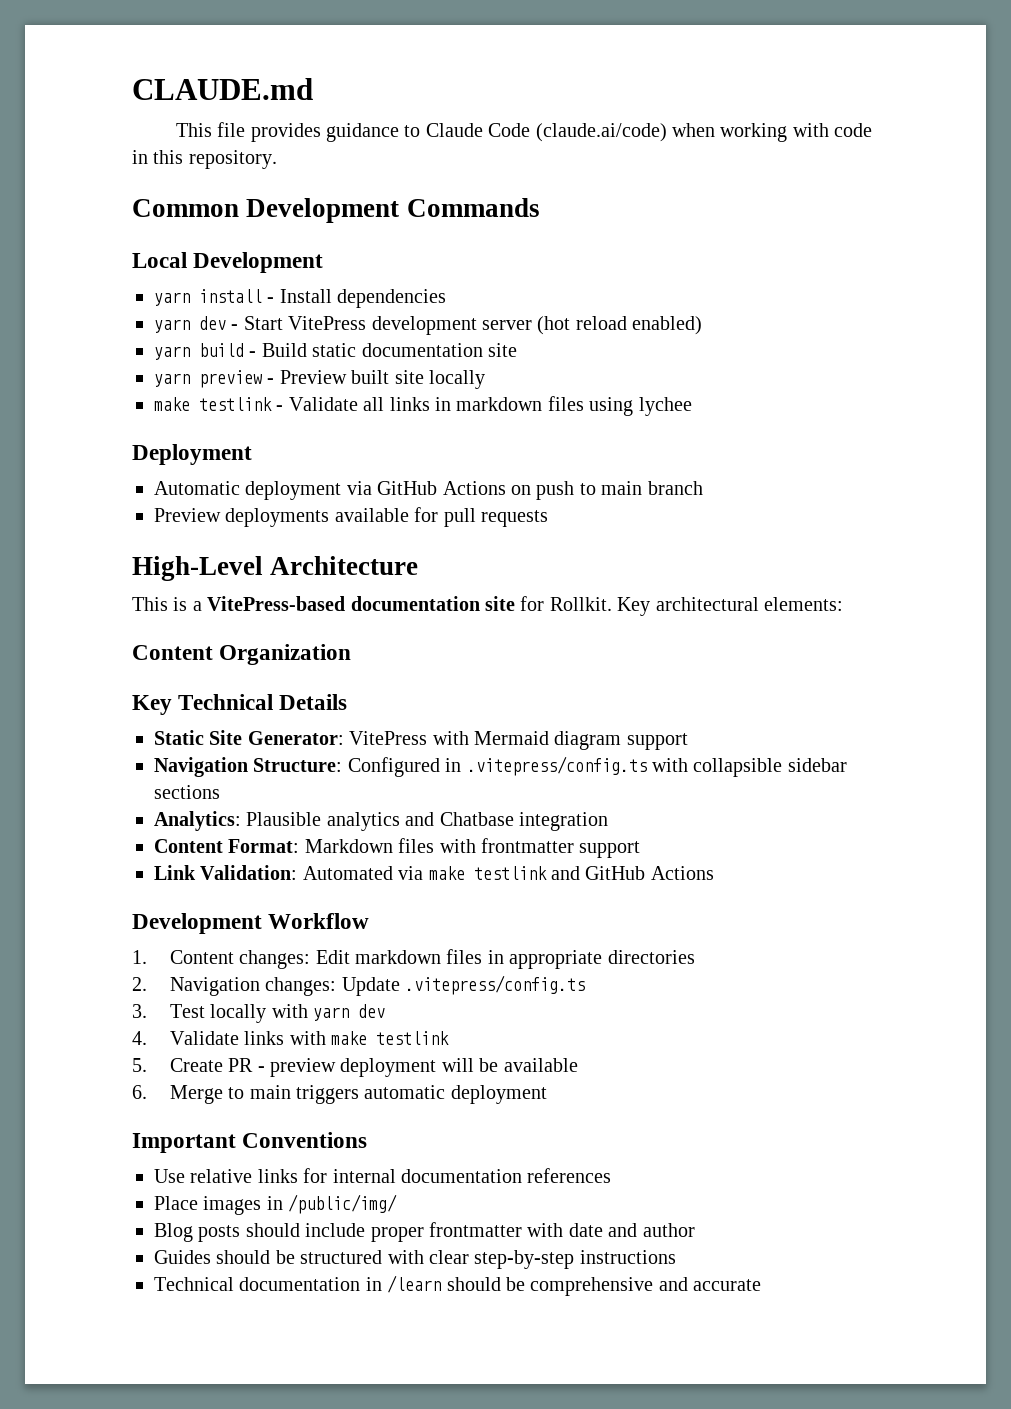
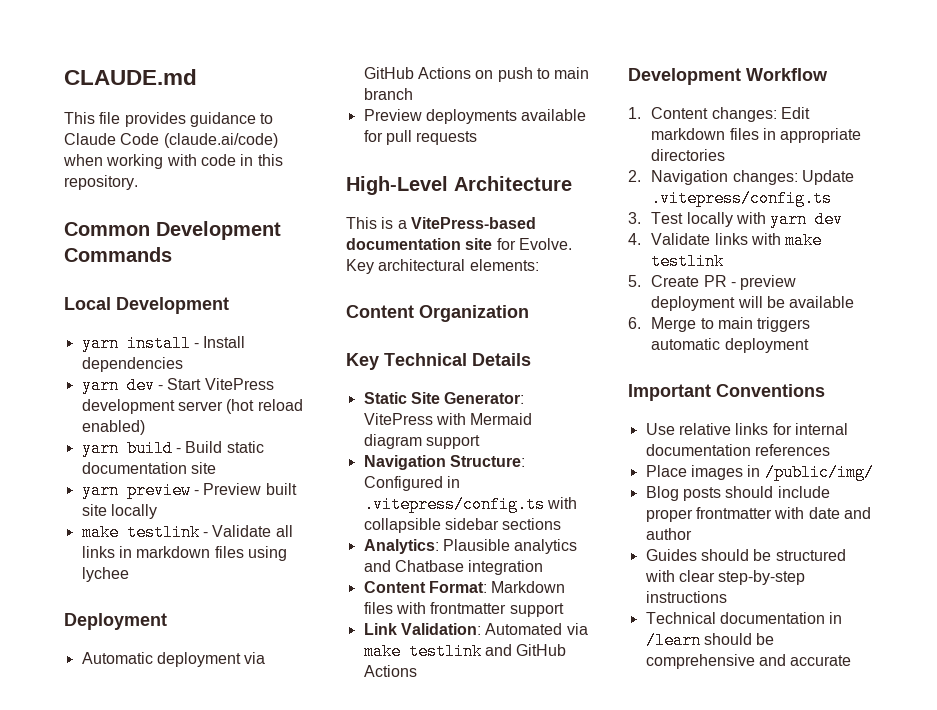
- This is a VitePress-based documentation site for Rollkit.
+ This is a VitePress-based documentation site for Evolve.

